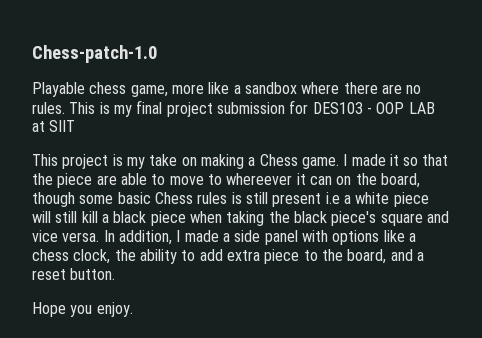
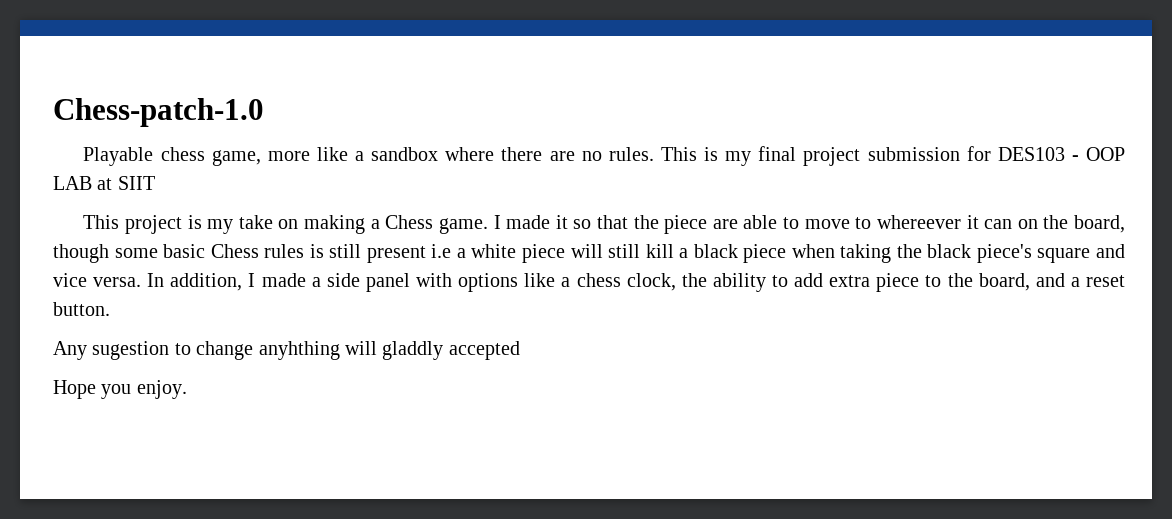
+ Any sugestion to change anyhthing will gladdly accepted

